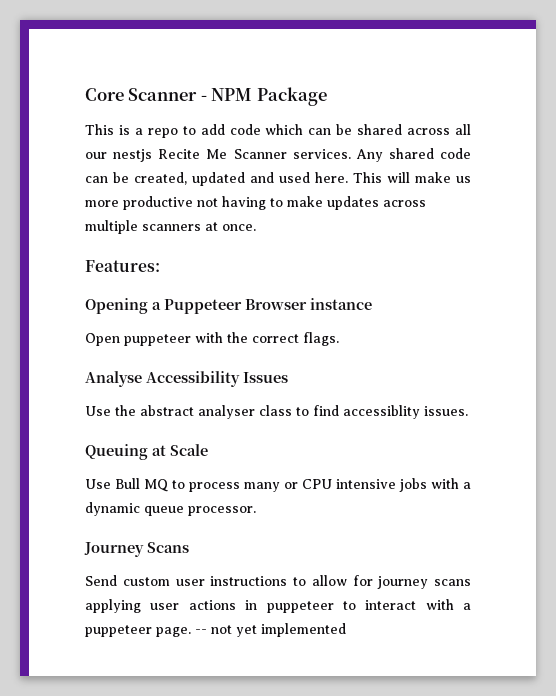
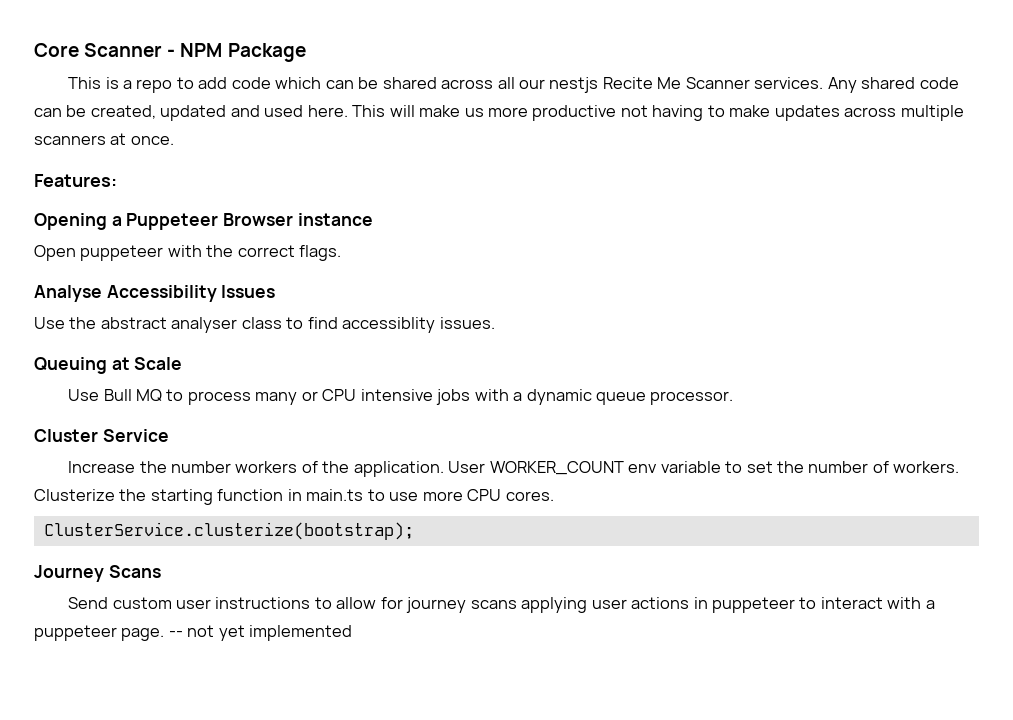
+ Cluster Service
+ Increase the number workers of the application. User WORKER_COUNT env variable to set the number of workers. Clusterize the starting function in main.ts to use more CPU cores.
+ ClusterService.clusterize(bootstrap);

